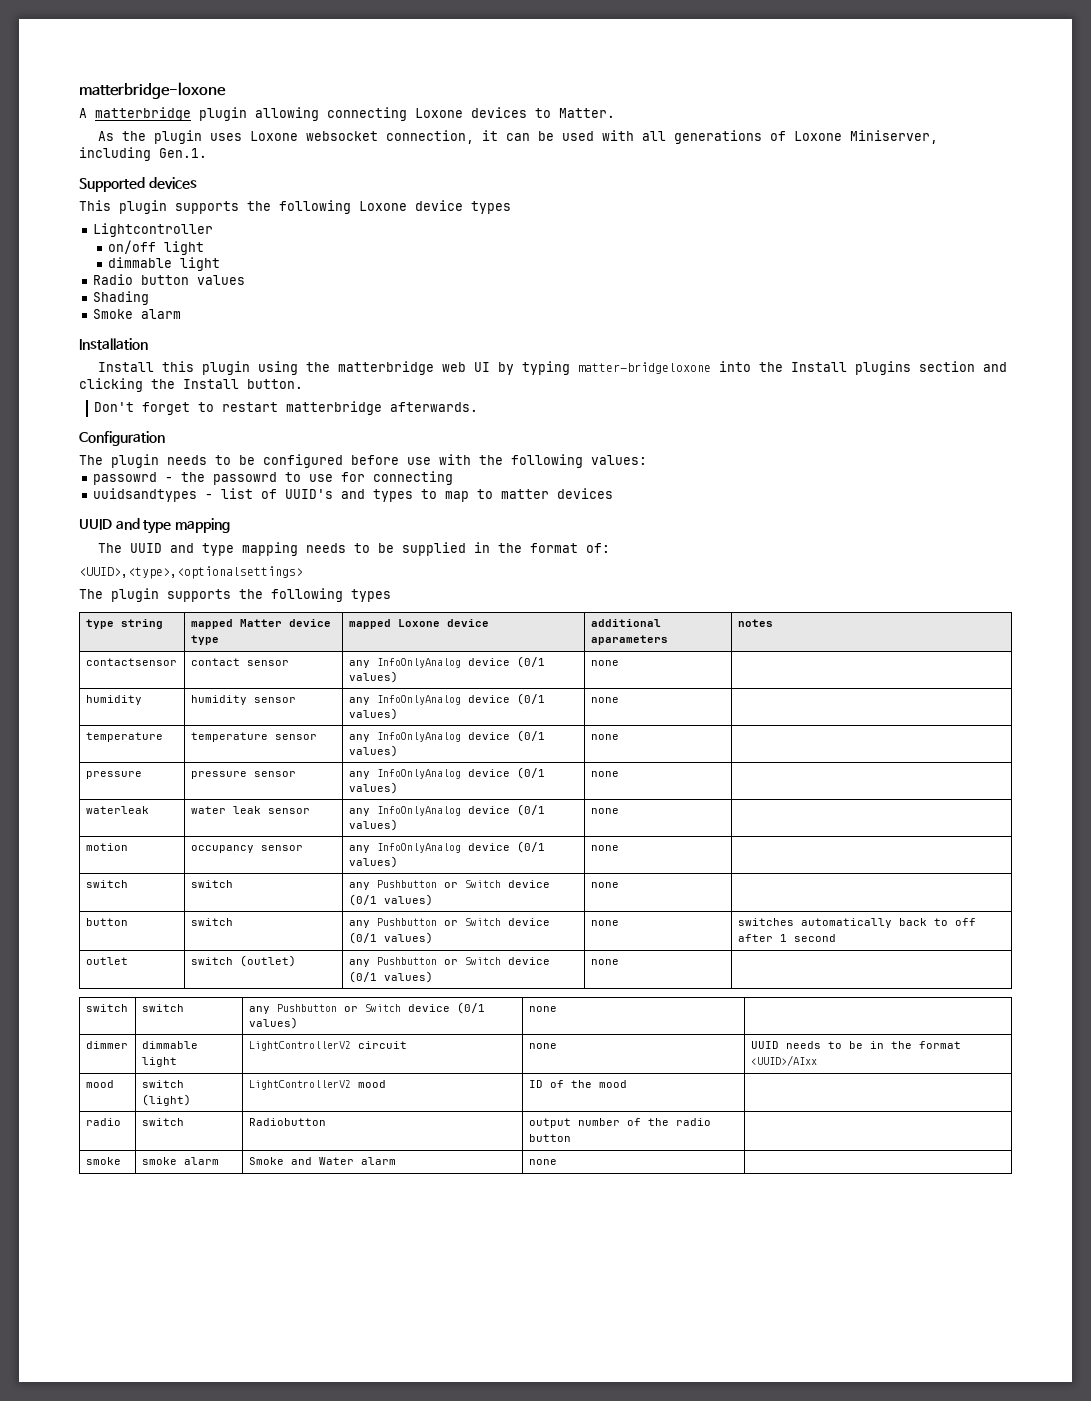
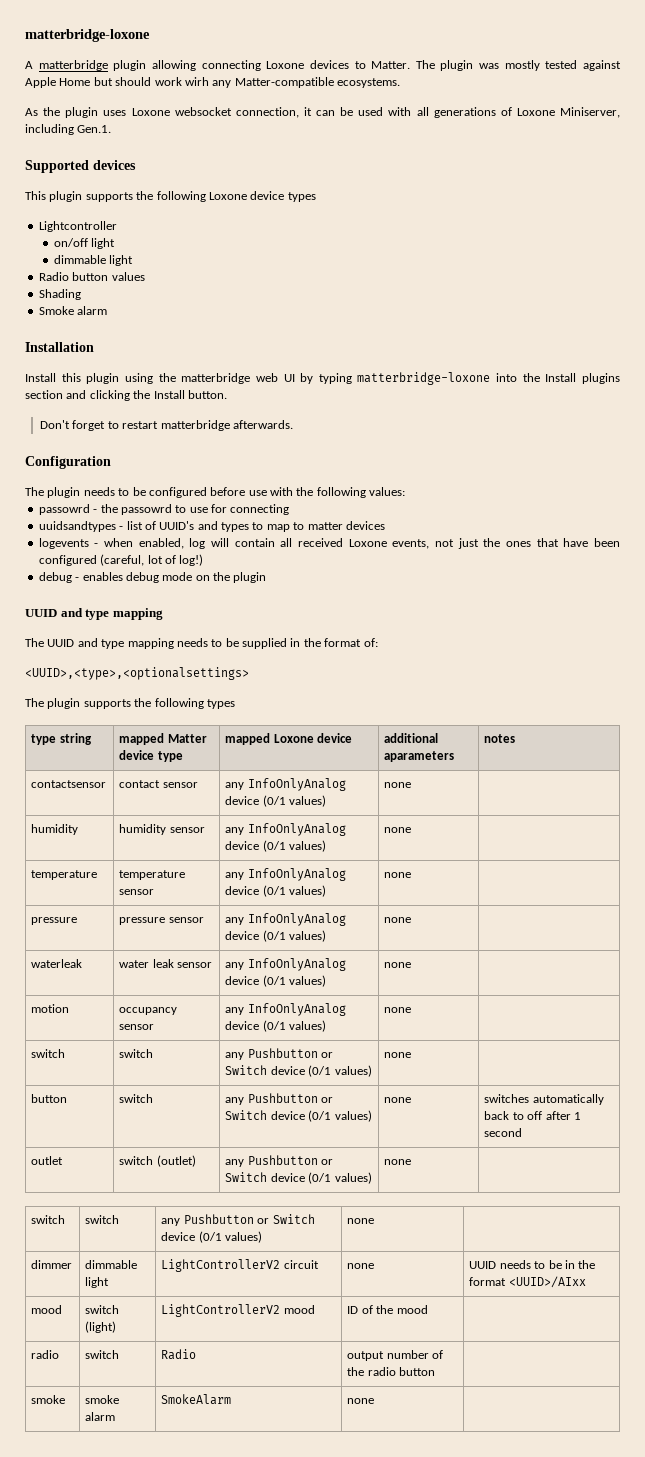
+ The plugin was mostly tested against Apple Home but should work wirh any Matter-compatible ecosystems.
- Install this plugin using the matterbridge web UI by typing matter-bridgeloxone into the Install plugins section and clicking the Install button.
+ Install this plugin using the matterbridge web UI by typing matterbridge-loxone into the Install plugins section and clicking the Install button.
+ logevents - when enabled, log will contain all received Loxone events, not just the ones that have been configured (careful, lot of log!)
+ debug - enables debug mode on the plugin
- radio | switch | Radiobutton | output number of the radio button |
+ radio | switch | Radio | output number of the radio button |
- smoke | smoke alarm | Smoke and Water alarm | none |
+ smoke | smoke alarm | SmokeAlarm | none |

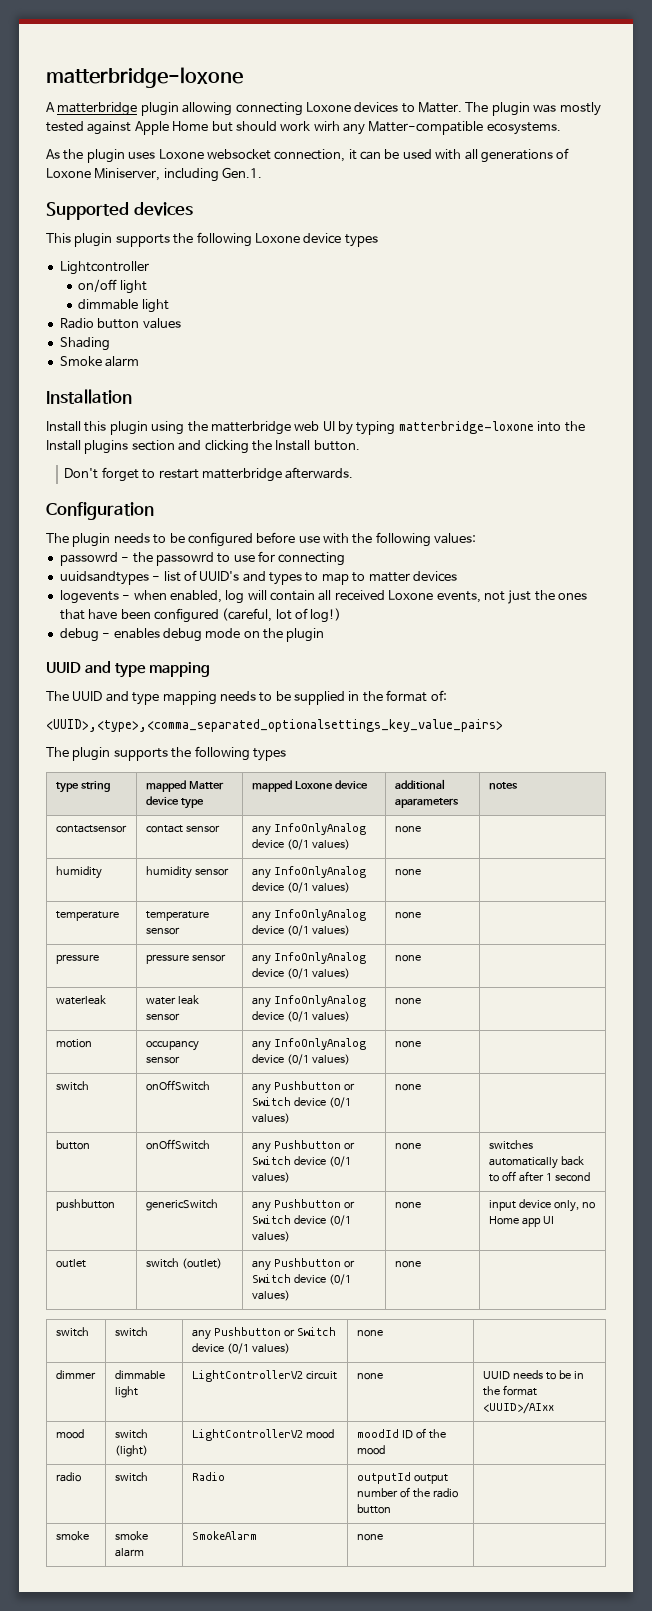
- <UUID>,<type>,<optionalsettings>
+ <UUID>,<type>,<comma_separated_optionalsettings_key_value_pairs>
  motion | occupancy sensor | any InfoOnlyAnalog device (0/1 values) | none |
- switch | switch | any Pushbutton or Switch device (0/1 values) | none |
+ switch | onOffSwitch | any Pushbutton or Switch device (0/1 values) | none |
- button | switch | any Pushbutton or Switch device (0/1 values) | none | switches automatically back to off after 1 second
+ button | onOffSwitch | any Pushbutton or Switch device (0/1 values) | none | switches automatically back to off after 1 second
+ pushbutton | genericSwitch | any Pushbutton or Switch device (0/1 values) | none | input device only, no Home app UI
- mood | switch (light) | LightControllerV2 mood | ID of the mood |
+ mood | switch (light) | LightControllerV2 mood | moodId ID of the mood |
- radio | switch | Radio | output number of the radio button |
+ radio | switch | Radio | outputId output number of the radio button |

